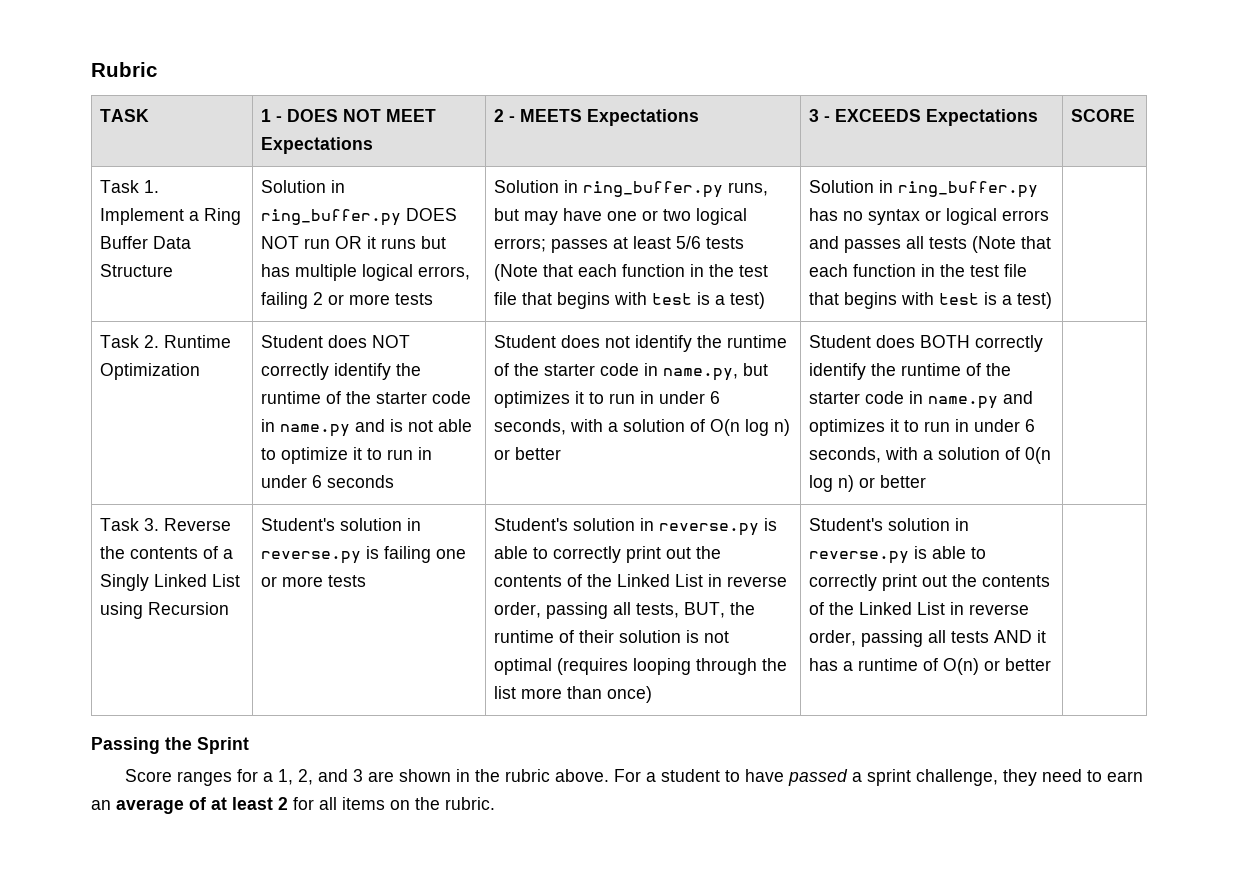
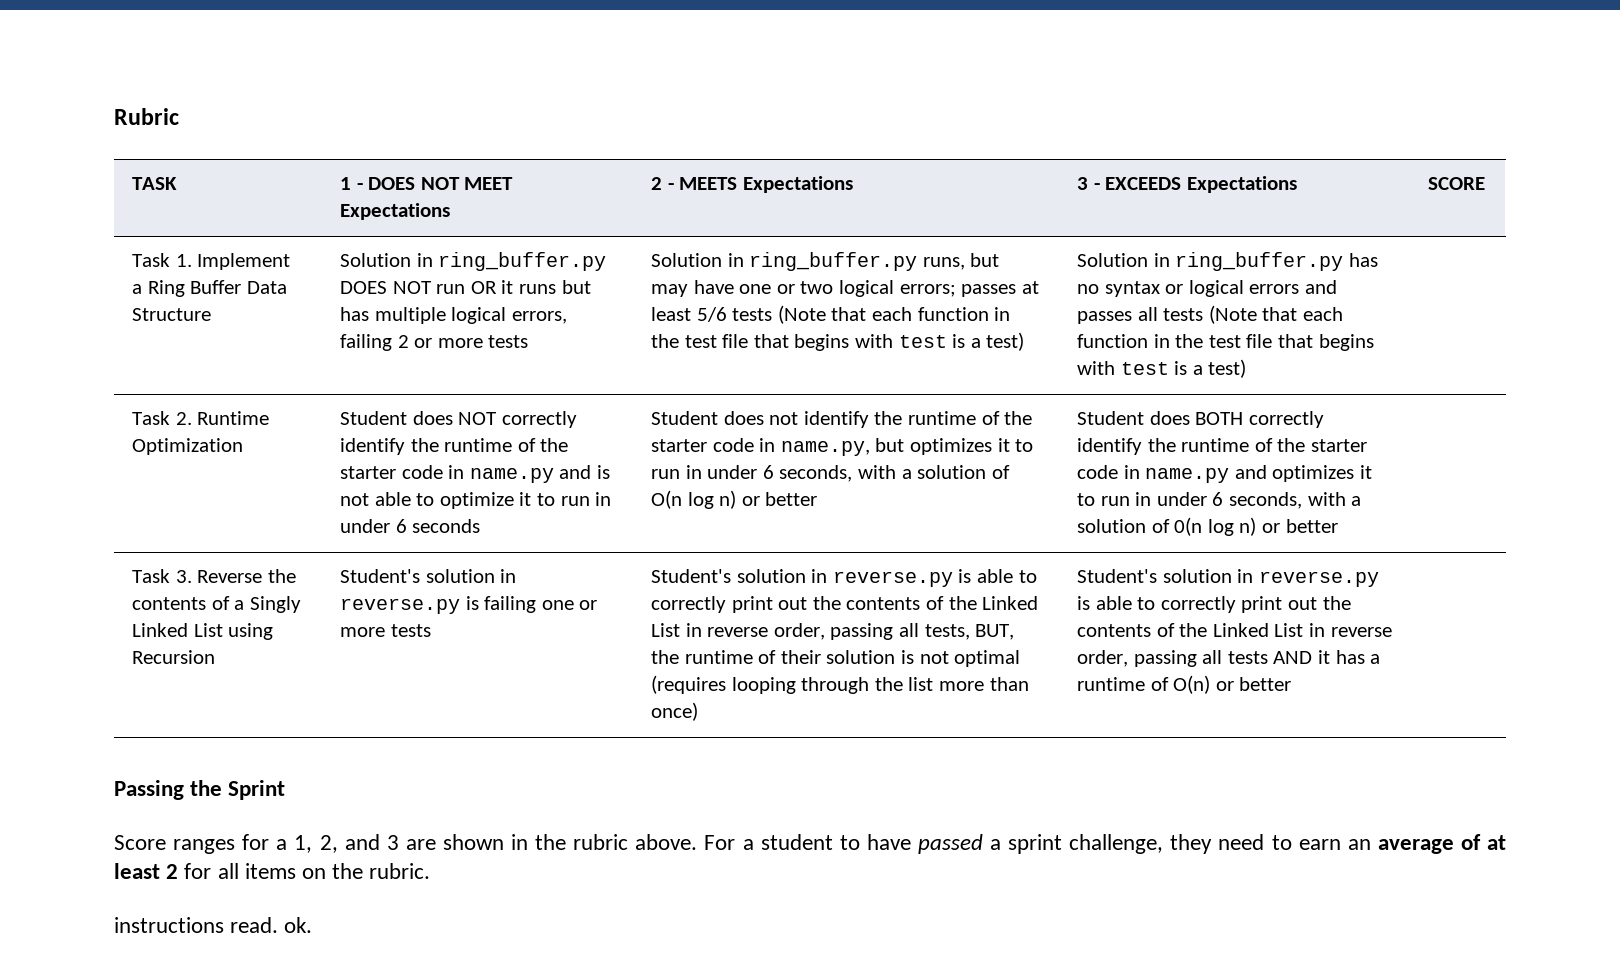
+ instructions read. ok.

